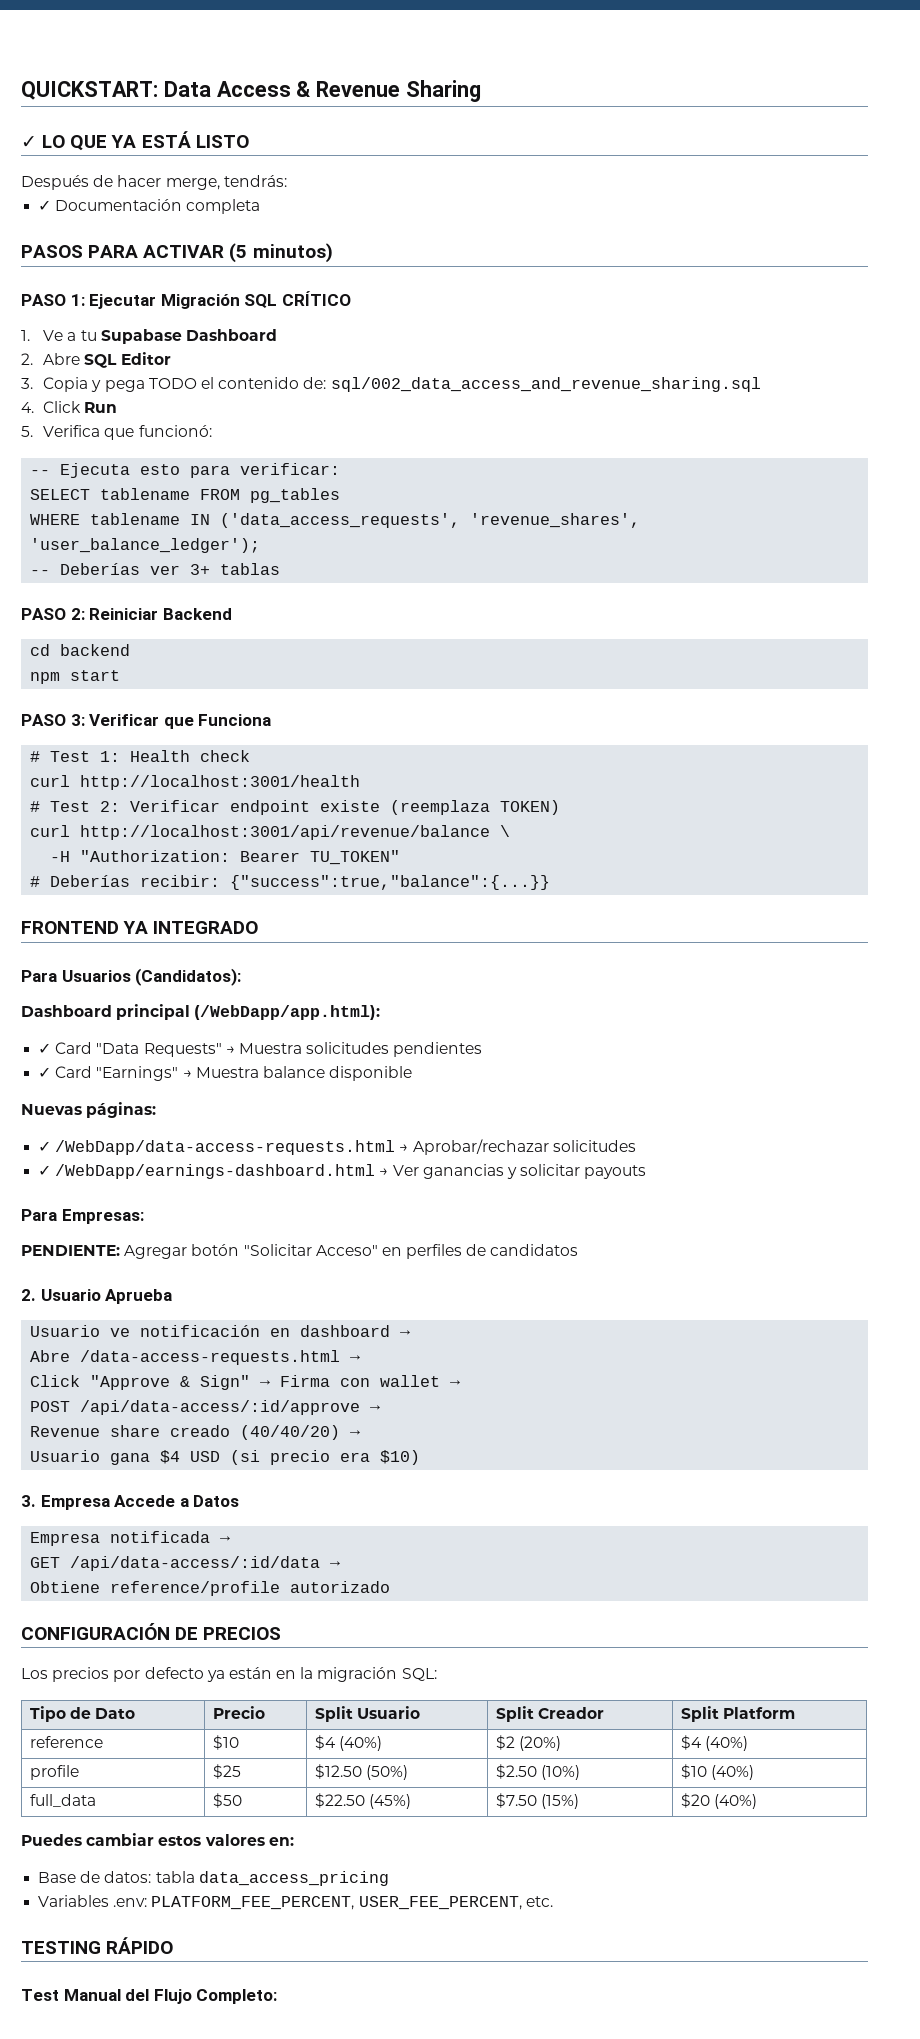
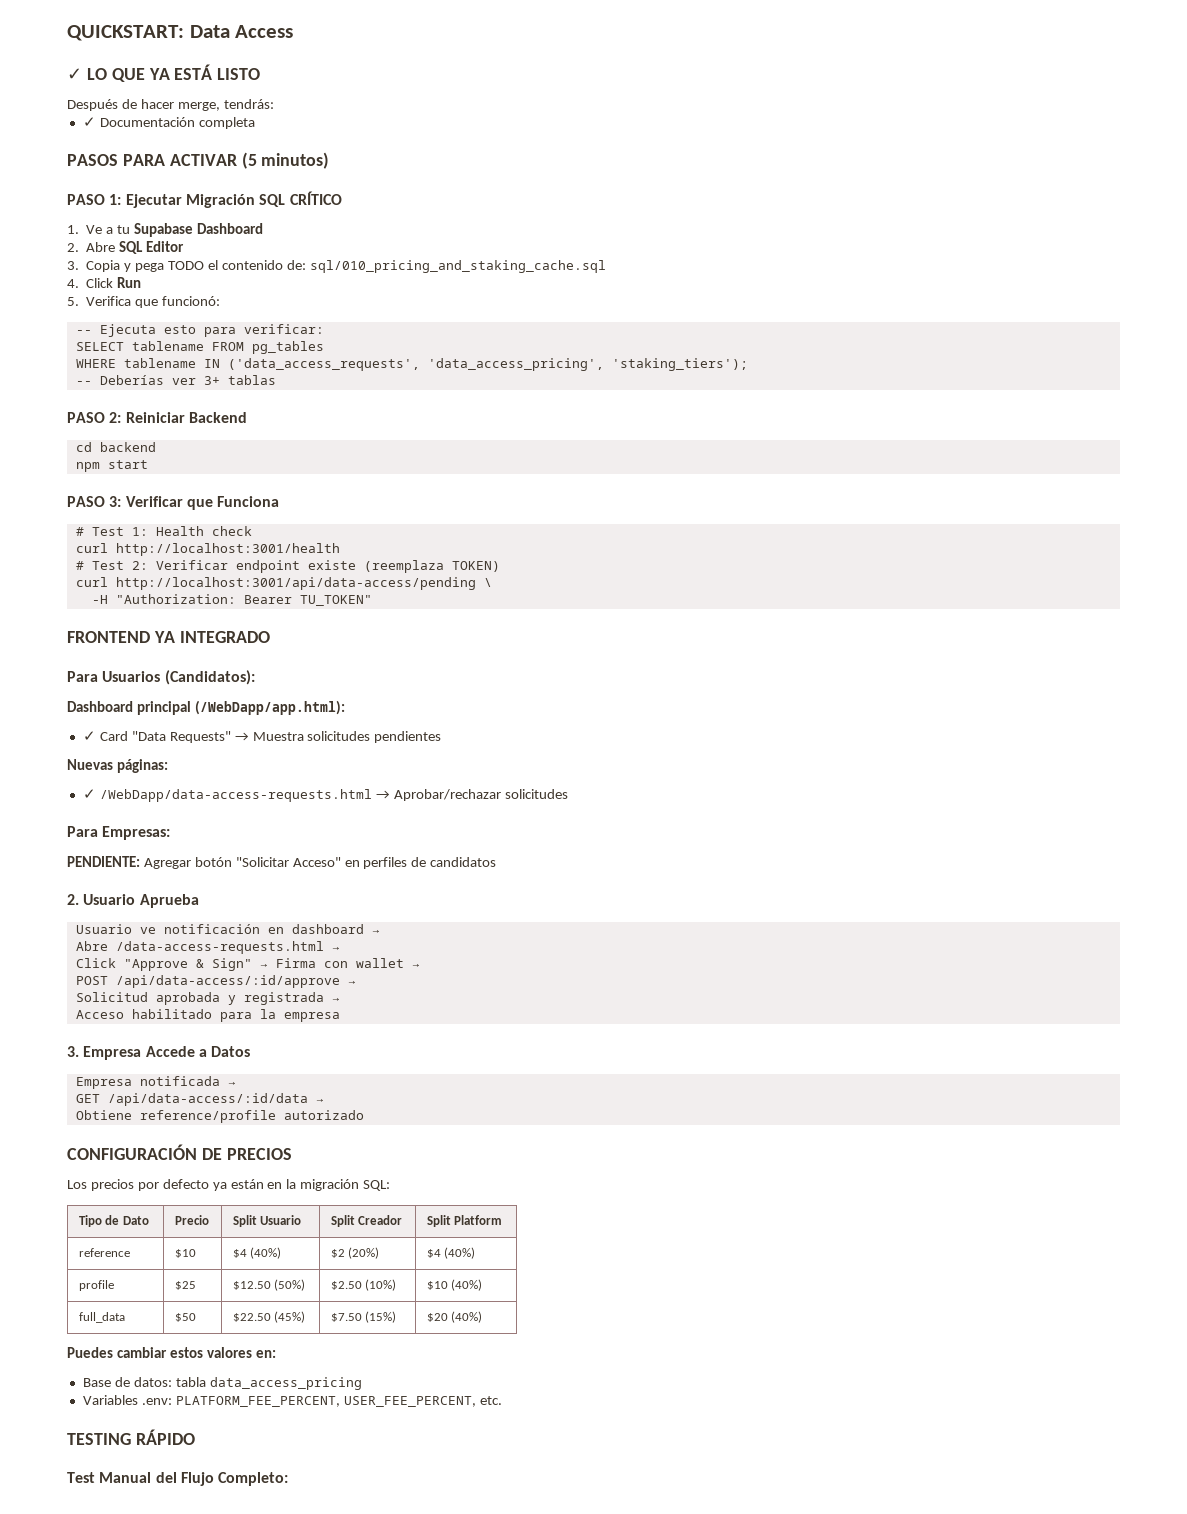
- QUICKSTART: Data Access & Revenue Sharing
+ QUICKSTART: Data Access
- 3. Copia y pega TODO el contenido de: sql/002_data_access_and_revenue_sharing.sql
+ 3. Copia y pega TODO el contenido de: sql/010_pricing_and_staking_cache.sql
- WHERE tablename IN ('data_access_requests', 'revenue_shares', 'user_balance_ledger');
+ WHERE tablename IN ('data_access_requests', 'data_access_pricing', 'staking_tiers');
- curl http://localhost:3001/api/revenue/balance \
+ curl http://localhost:3001/api/data-access/pending \
- # Deberías recibir: {"success":true,"balance":{...}}
- ✓ Card "Earnings" → Muestra balance disponible
- ✓ /WebDapp/earnings-dashboard.html → Ver ganancias y solicitar payouts
- Revenue share creado (40/40/20) →
- Usuario gana $4 USD (si precio era $10)
+ Solicitud aprobada y registrada →
+ Acceso habilitado para la empresa

